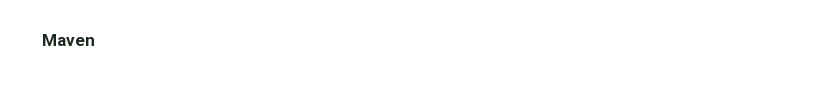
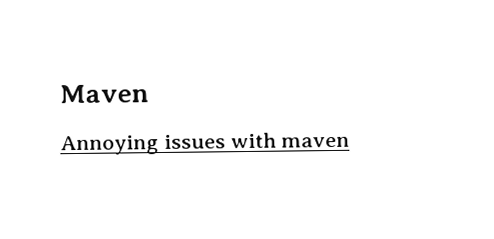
+ Annoying issues with maven

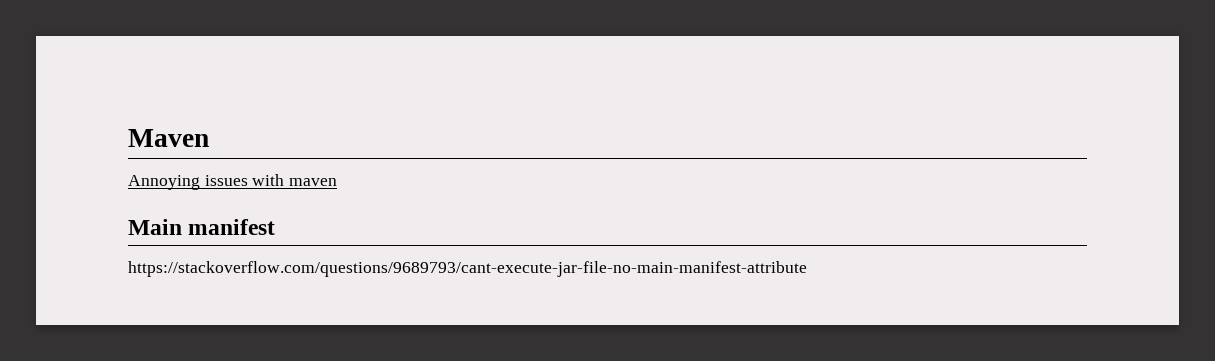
+ Main manifest
+ https://stackoverflow.com/questions/9689793/cant-execute-jar-file-no-main-manifest-attribute

